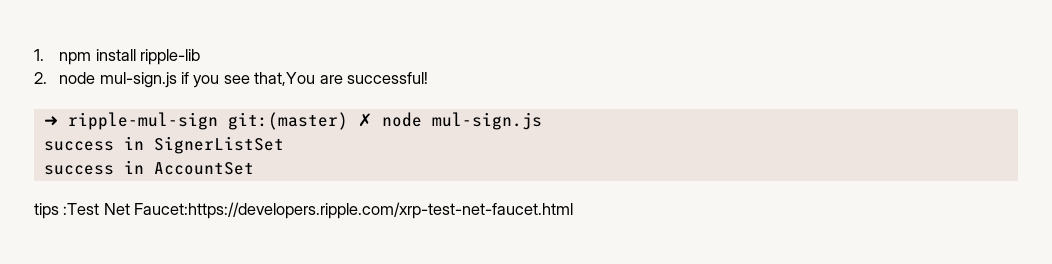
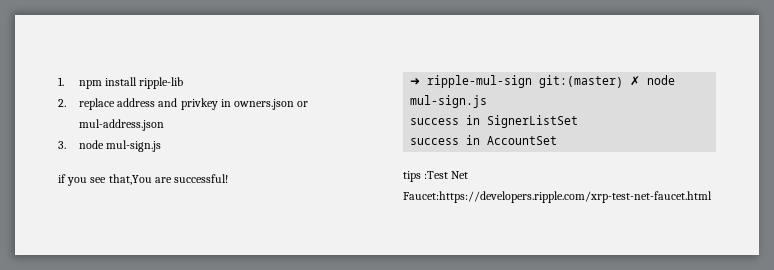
- 2. node mul-sign.js if you see that,You are successful!
+ 2. replace address and privkey in owners.json or mul-address.json
+ 3. node mul-sign.js
+ if you see that,You are successful!

